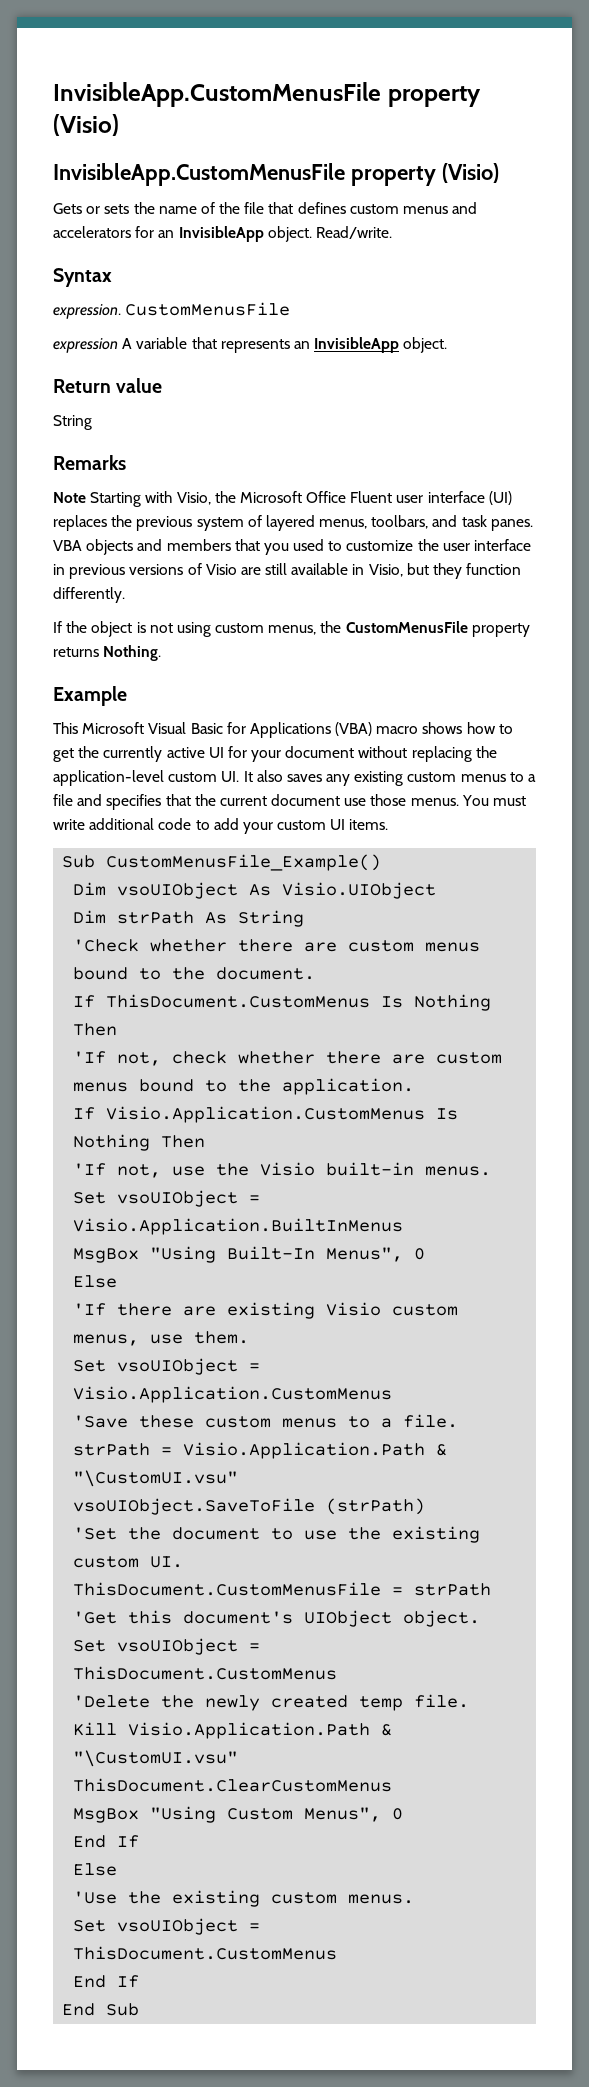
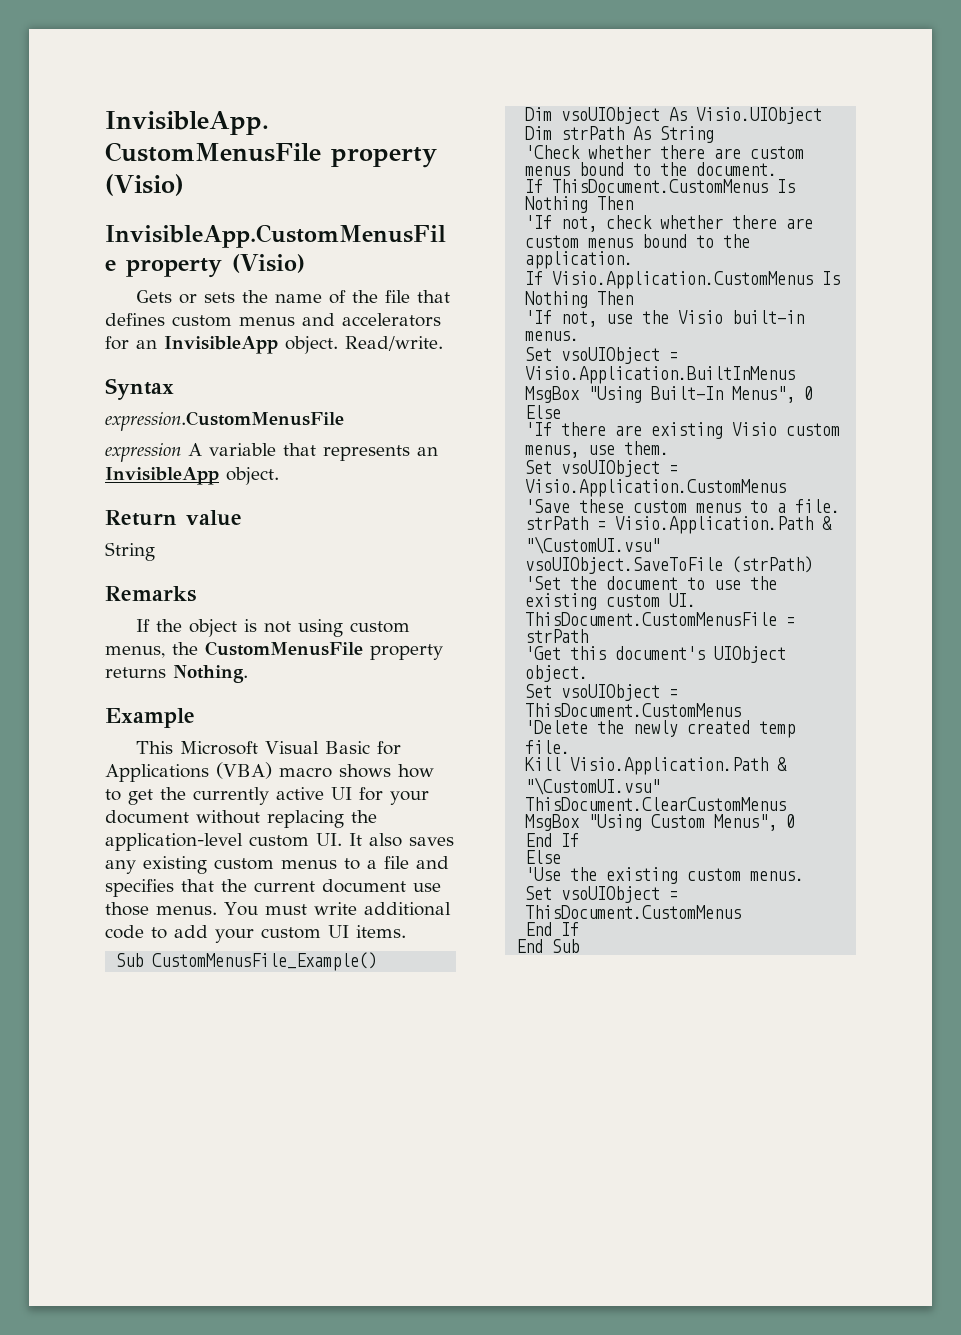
- expression. CustomMenusFile
+ expression.CustomMenusFile
- Note Starting with Visio, the Microsoft Office Fluent user interface (UI) replaces the previous system of layered menus, toolbars, and task panes. VBA objects and members that you used to customize the user interface in previous versions of Visio are still available in Visio, but they function differently.

